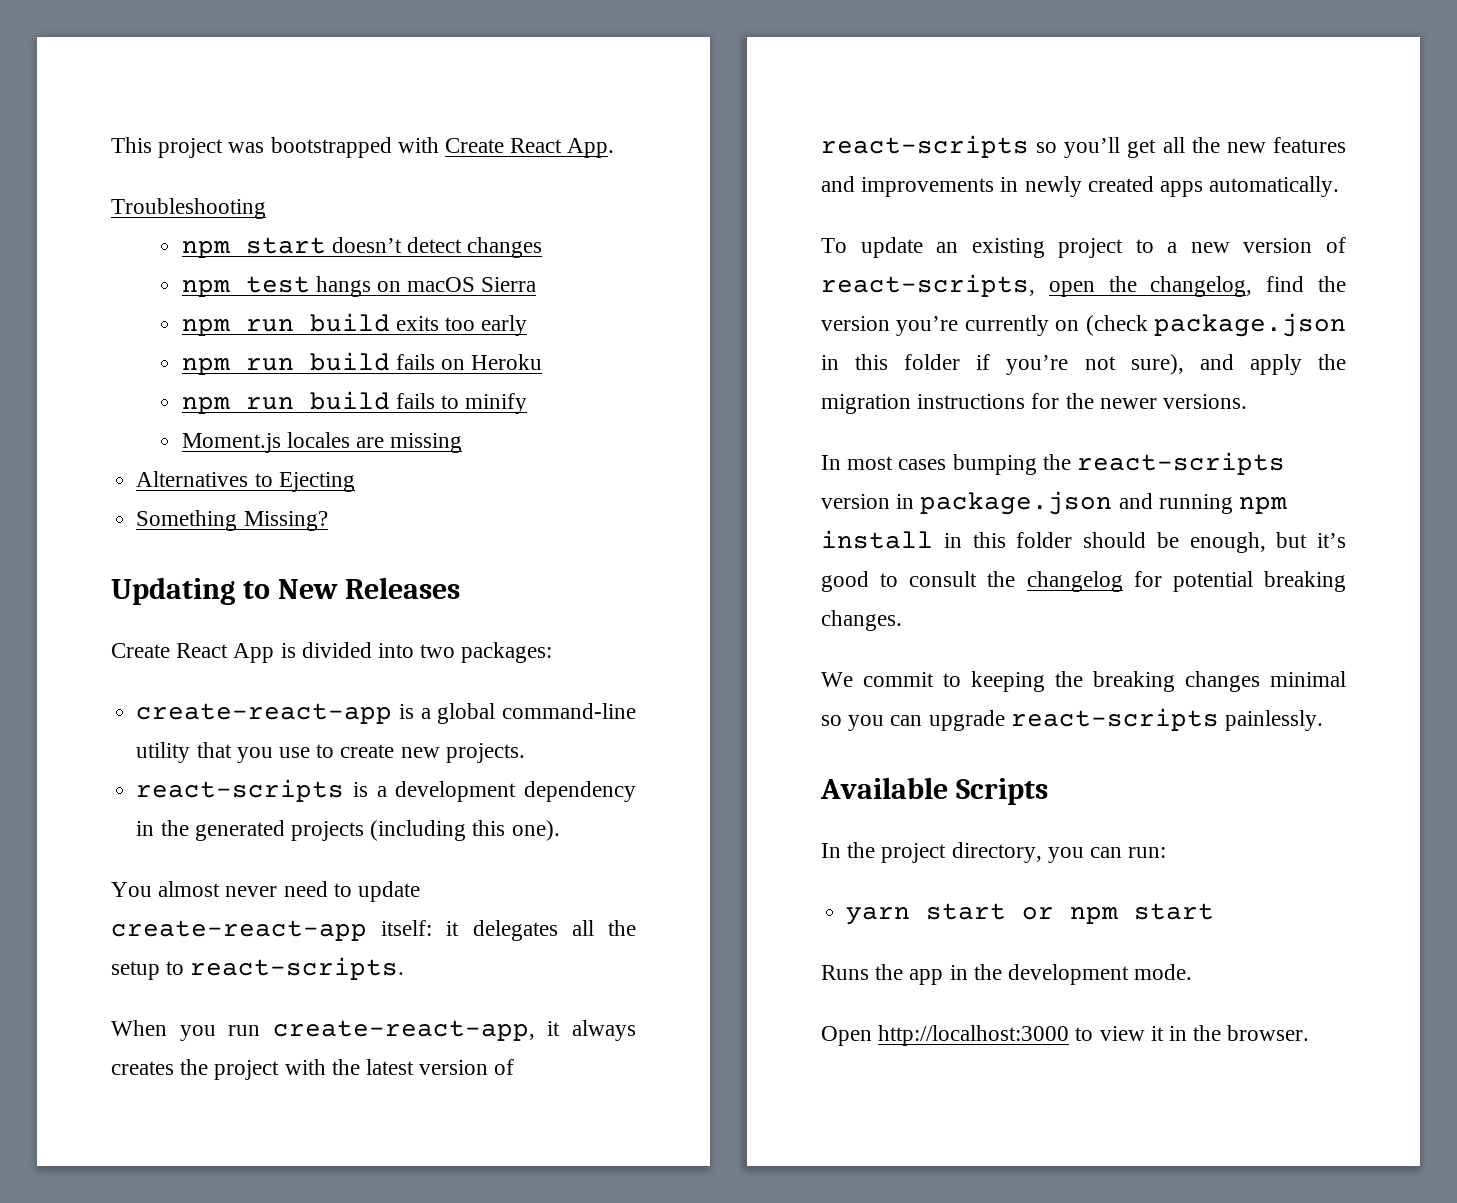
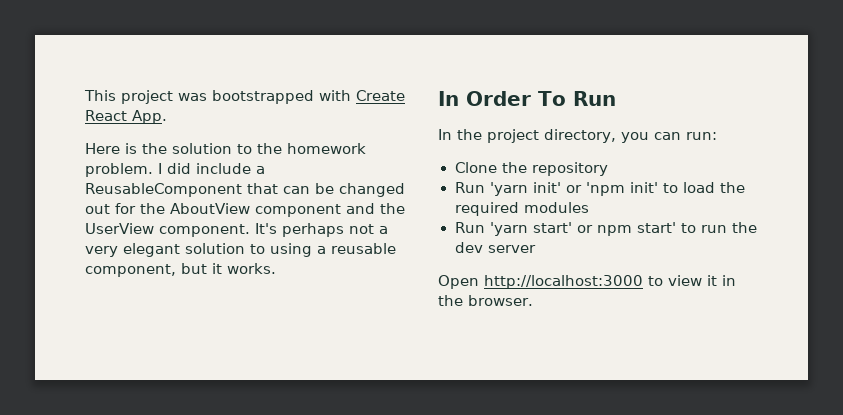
- Troubleshooting
- npm start doesn’t detect changes
- npm test hangs on macOS Sierra
- npm run build exits too early
- npm run build fails on Heroku
- npm run build fails to minify
- Moment.js locales are missing
- Alternatives to Ejecting
- Something Missing?
- Updating to New Releases
- Create React App is divided into two packages:
- create-react-app is a global command-line utility that you use to create new projects.
- react-scripts is a development dependency in the generated projects (including this one).
- You almost never need to update create-react-app itself: it delegates all the setup to react-scripts.
- When you run create-react-app, it always creates the project with the latest version of react-scripts so you’ll get all the new features and improvements in newly created apps automatically.
- To update an existing project to a new version of react-scripts, open the changelog, find the version you’re currently on (check package.json in this folder if you’re not sure), and apply the migration instructions for the newer versions.
- In most cases bumping the react-scripts version in package.json and running npm install in this folder should be enough, but it’s good to consult the changelog for potential breaking changes.
- We commit to keeping the breaking changes minimal so you can upgrade react-scripts painlessly.
- Available Scripts
+ Here is the solution to the homework problem. I did include a ReusableComponent that can be changed out for the AboutView component and the UserView component. It's perhaps not a very elegant solution to using a reusable component, but it works.
+ In Order To Run
- yarn start or npm start
- Runs the app in the development mode.
+ Clone the repository
+ Run 'yarn init' or 'npm init' to load the required modules
+ Run 'yarn start' or npm start' to run the dev server

